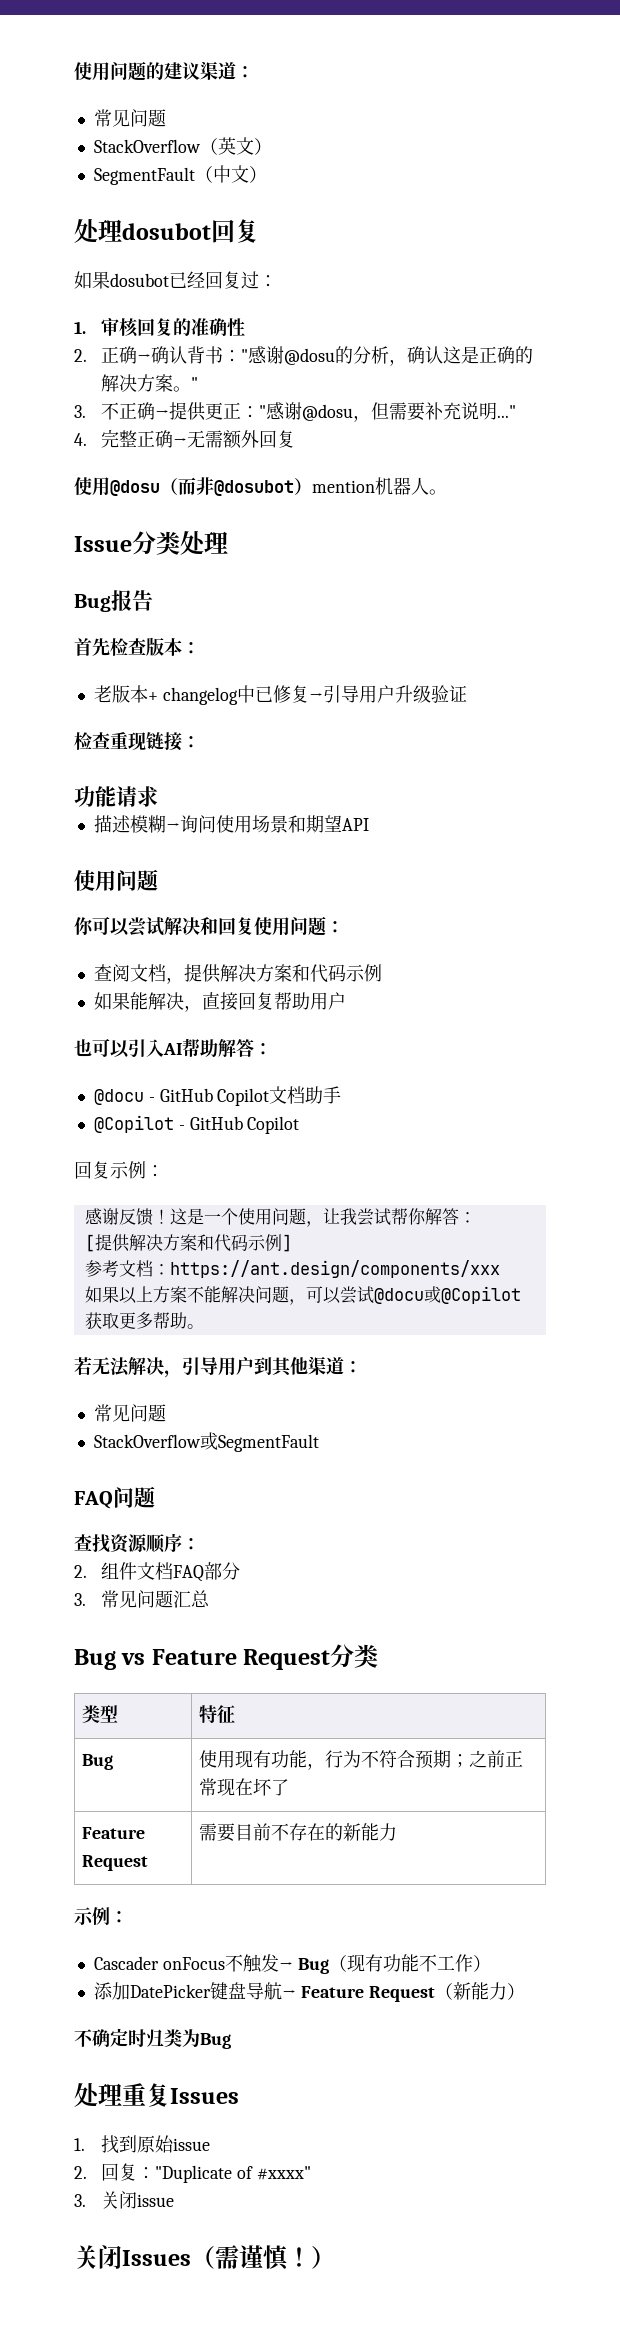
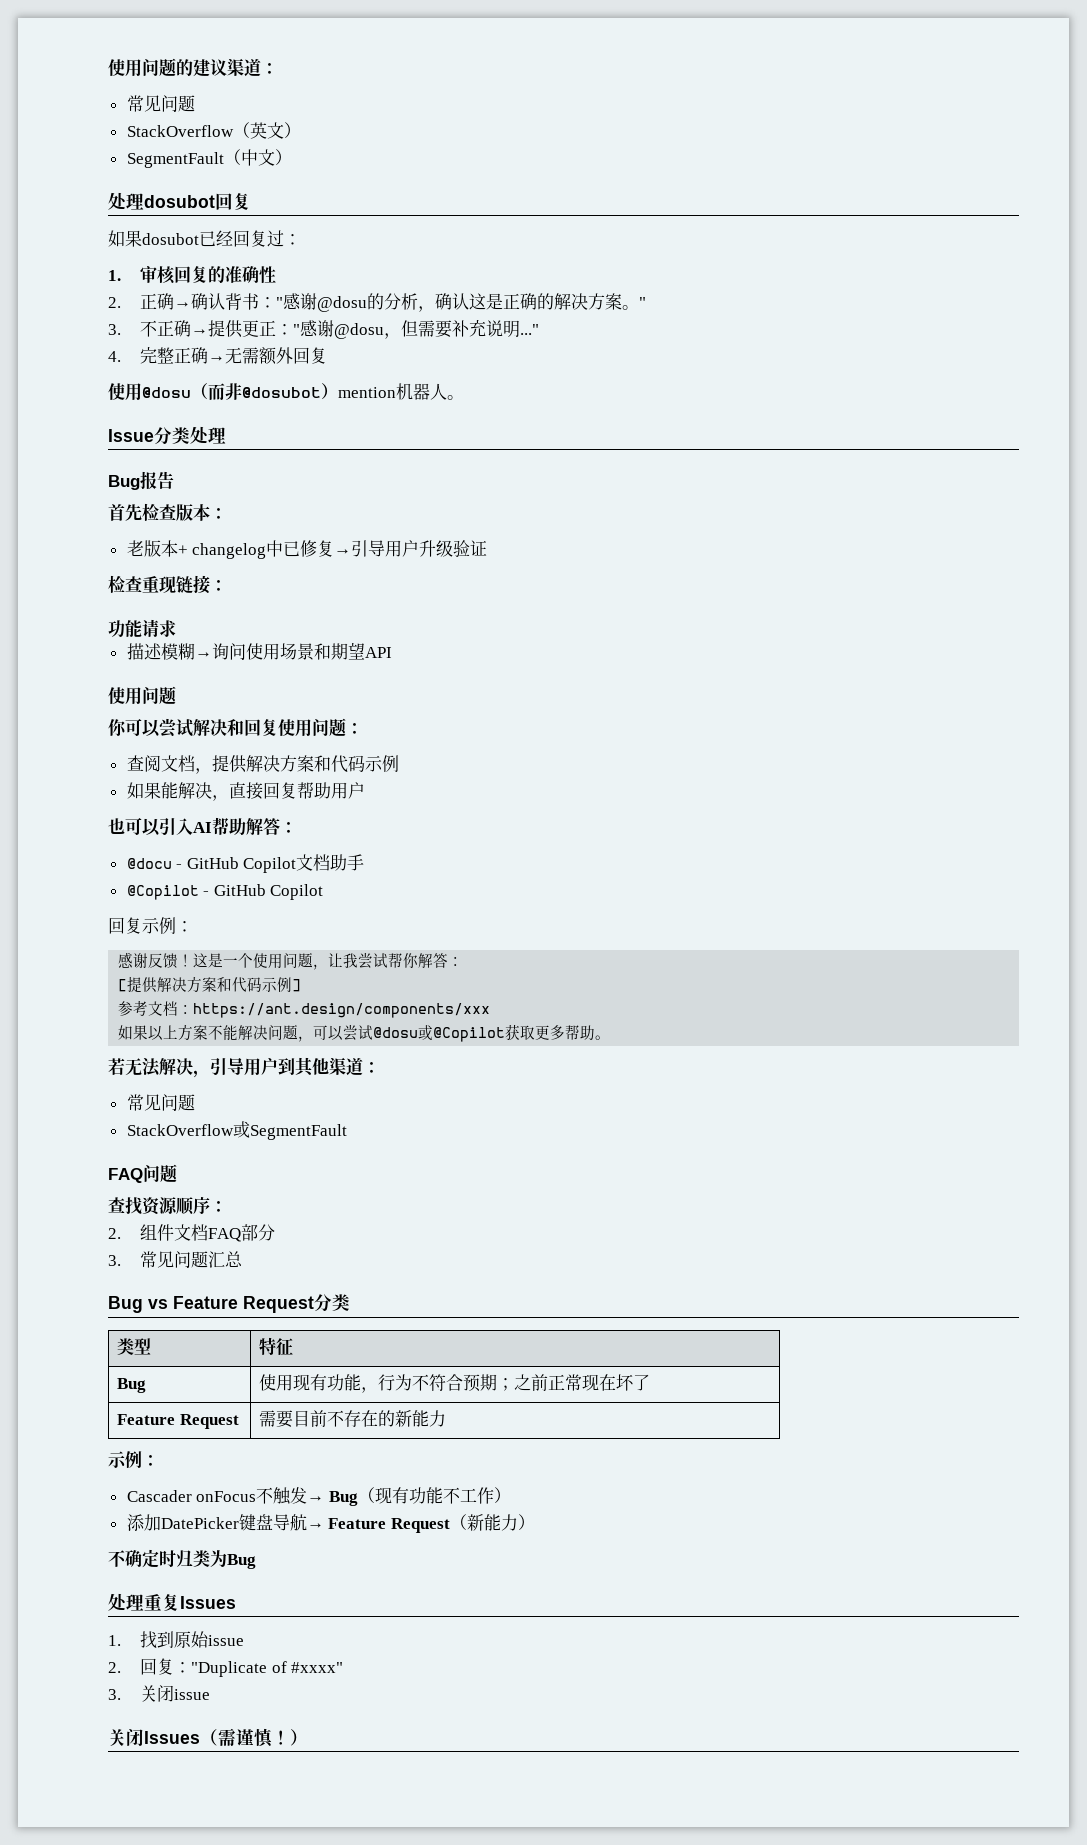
- 如果以上方案不能解决问题，可以尝试@docu或@Copilot获取更多帮助。
+ 如果以上方案不能解决问题，可以尝试@dosu或@Copilot获取更多帮助。

